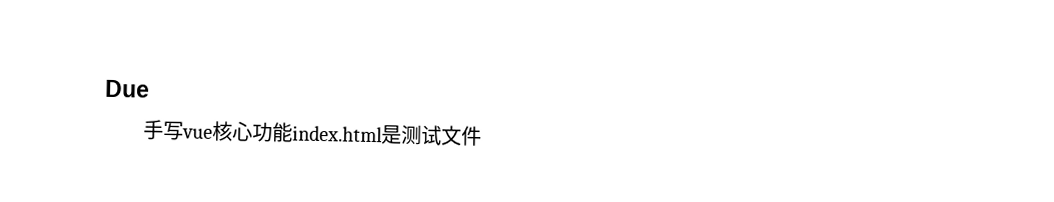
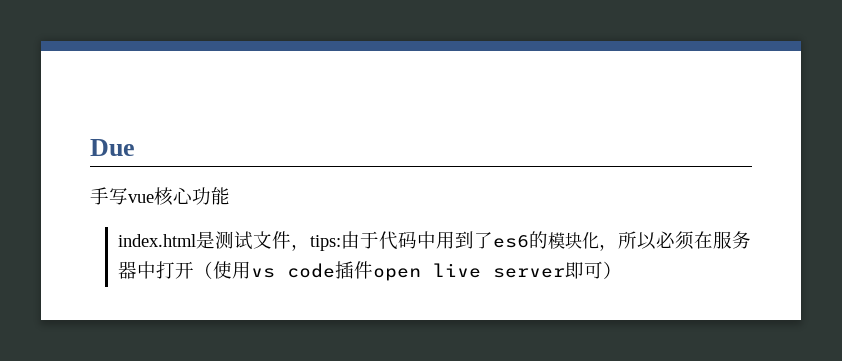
- 手写vue核心功能index.html是测试文件
+ 手写vue核心功能
+ index.html是测试文件，tips:由于代码中用到了es6的模块化，所以必须在服务器中打开（使用vs code插件open live server即可）

